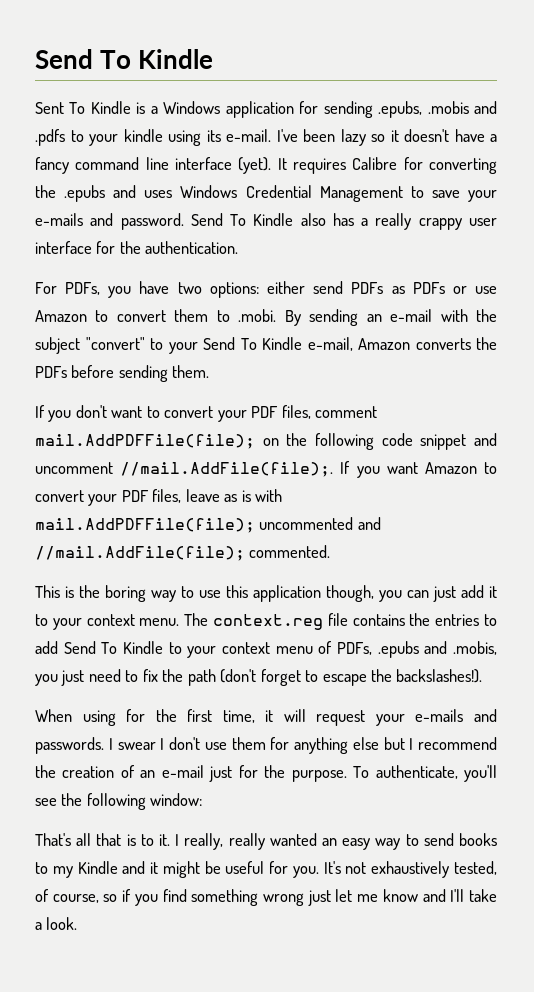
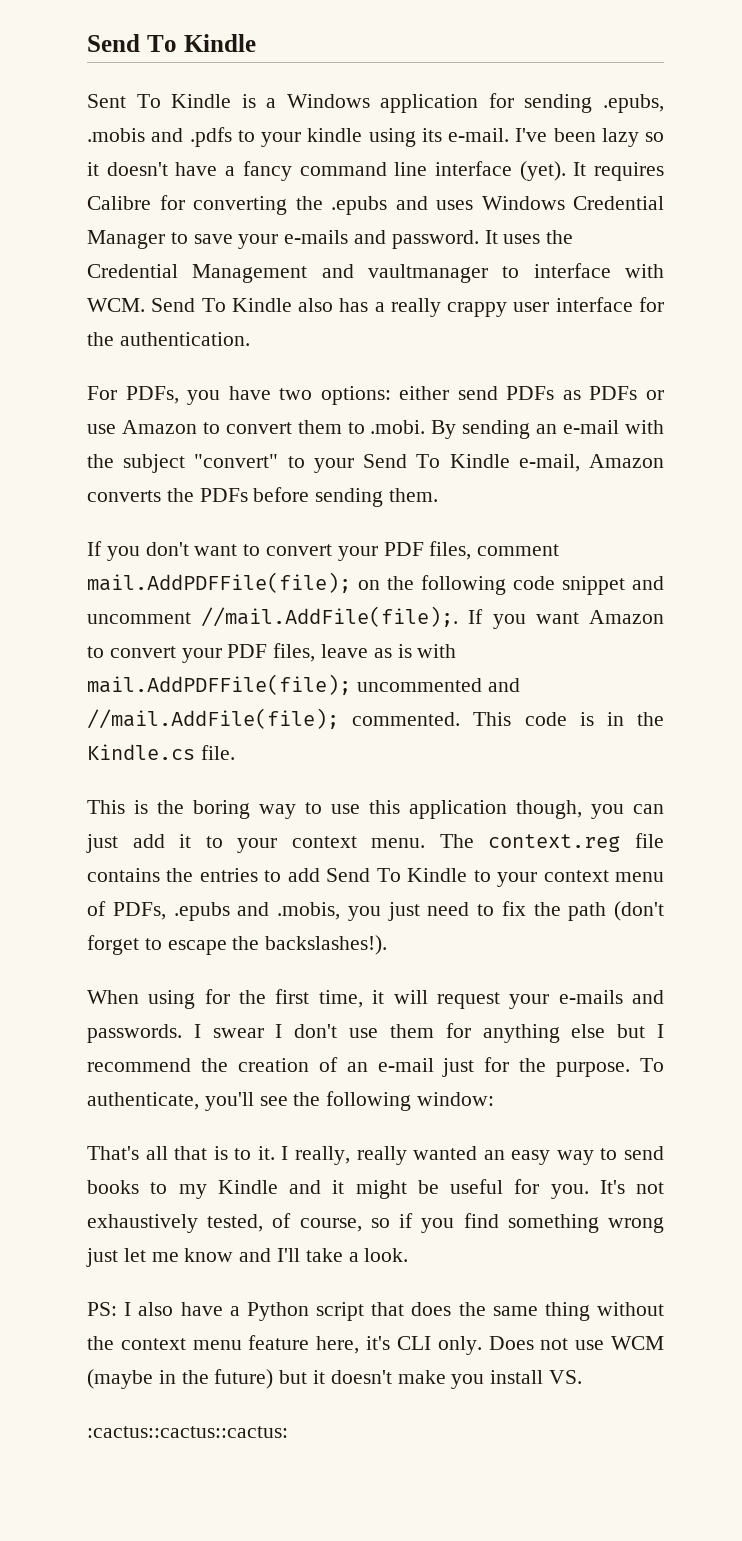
- It requires Calibre for converting the .epubs and uses Windows Credential Management to save your e-mails and password.
+ It requires Calibre for converting the .epubs and uses Windows Credential Manager to save your e-mails and password.
- Send To Kindle also has a really crappy user interface for the authentication.
+ It uses the Credential Management and vaultmanager to interface with WCM. Send To Kindle also has a really crappy user interface for the authentication.
+ This code is in the Kindle.cs file.
+ PS: I also have a Python script that does the same thing without the context menu feature here, it's CLI only. Does not use WCM (maybe in the future) but it doesn't make you install VS.
+ :cactus::cactus::cactus:

